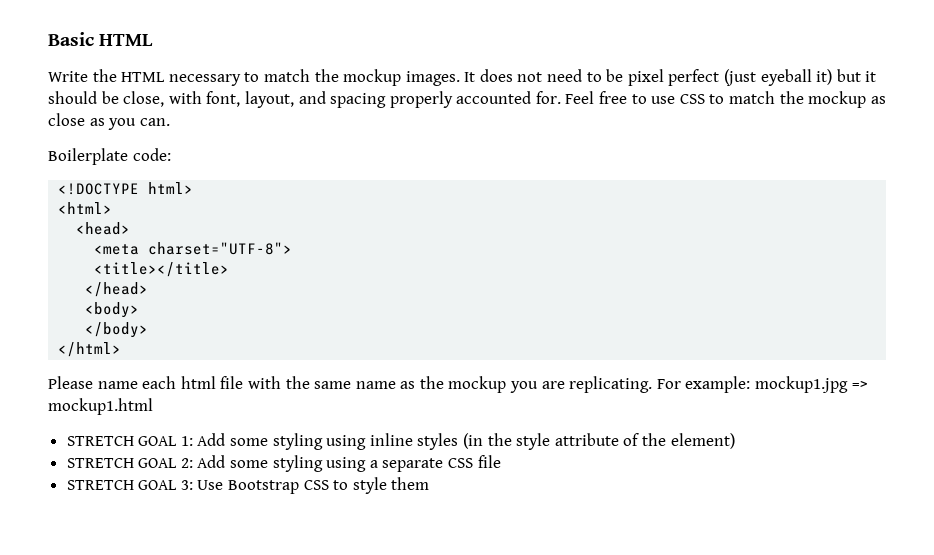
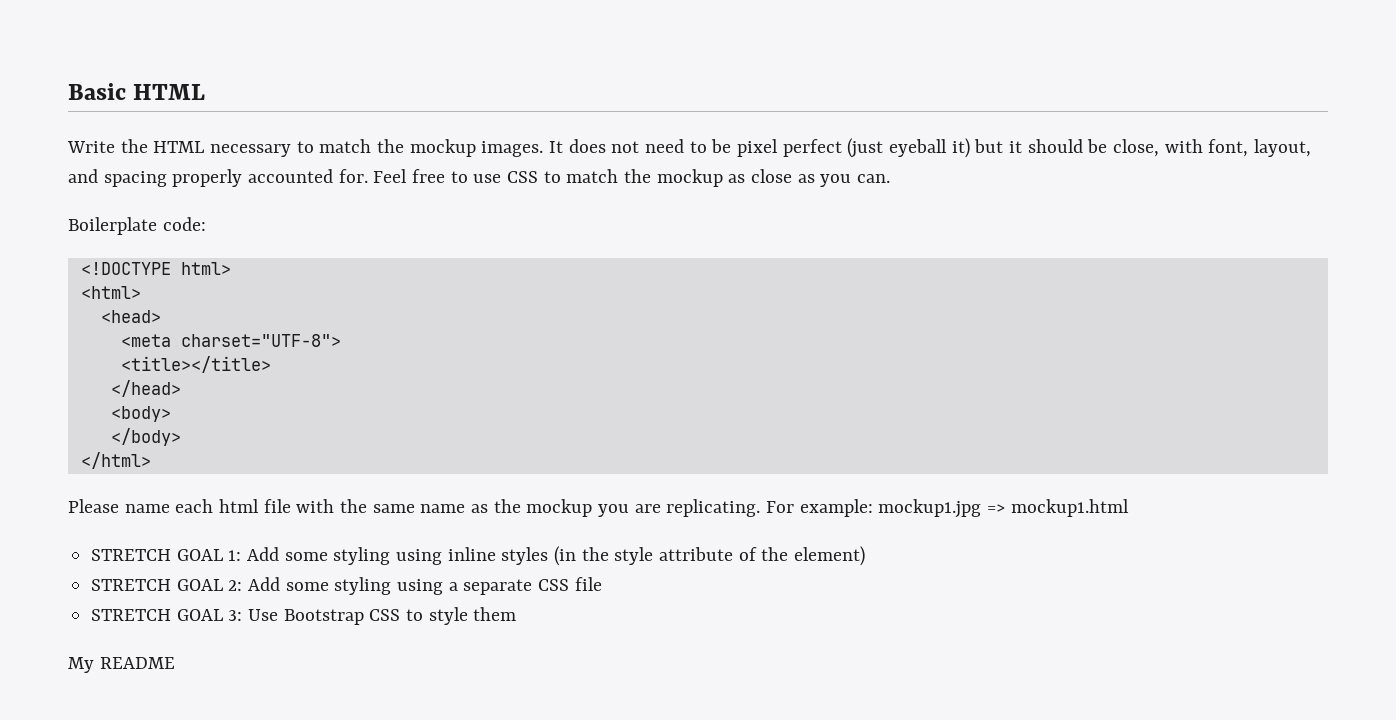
+ My README

